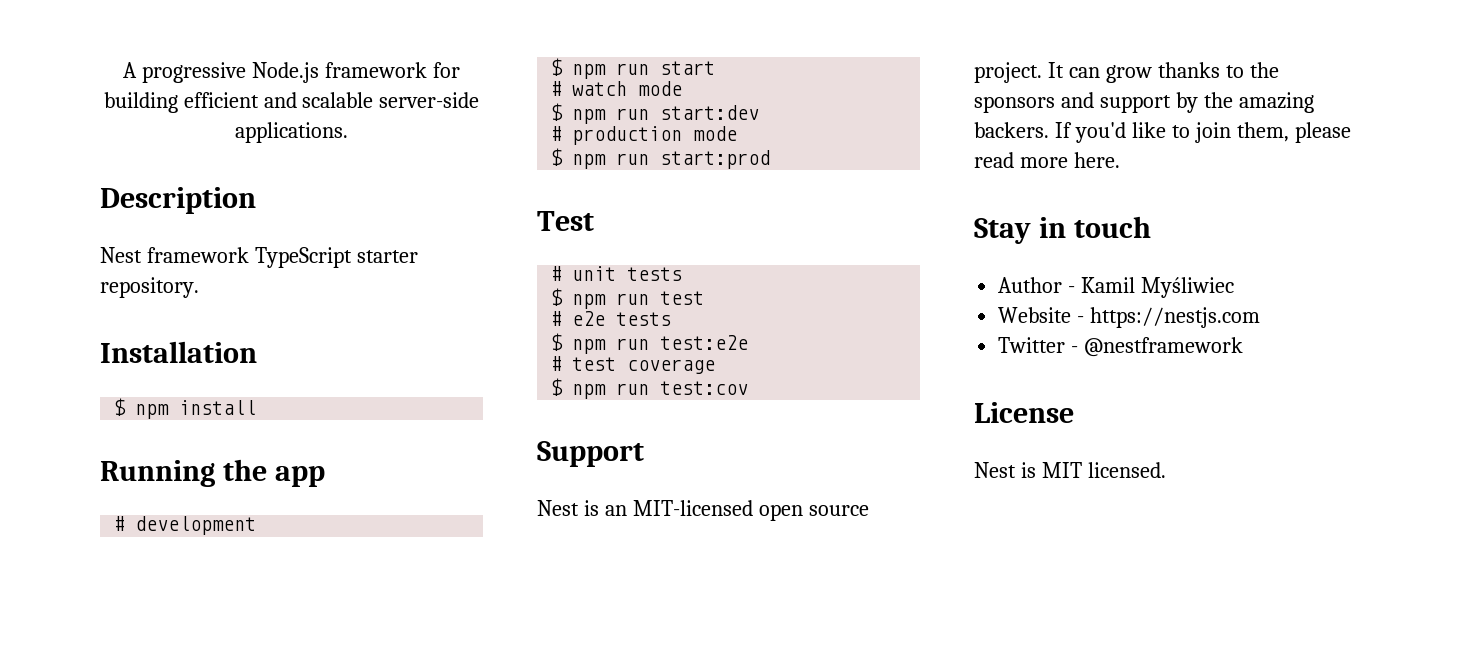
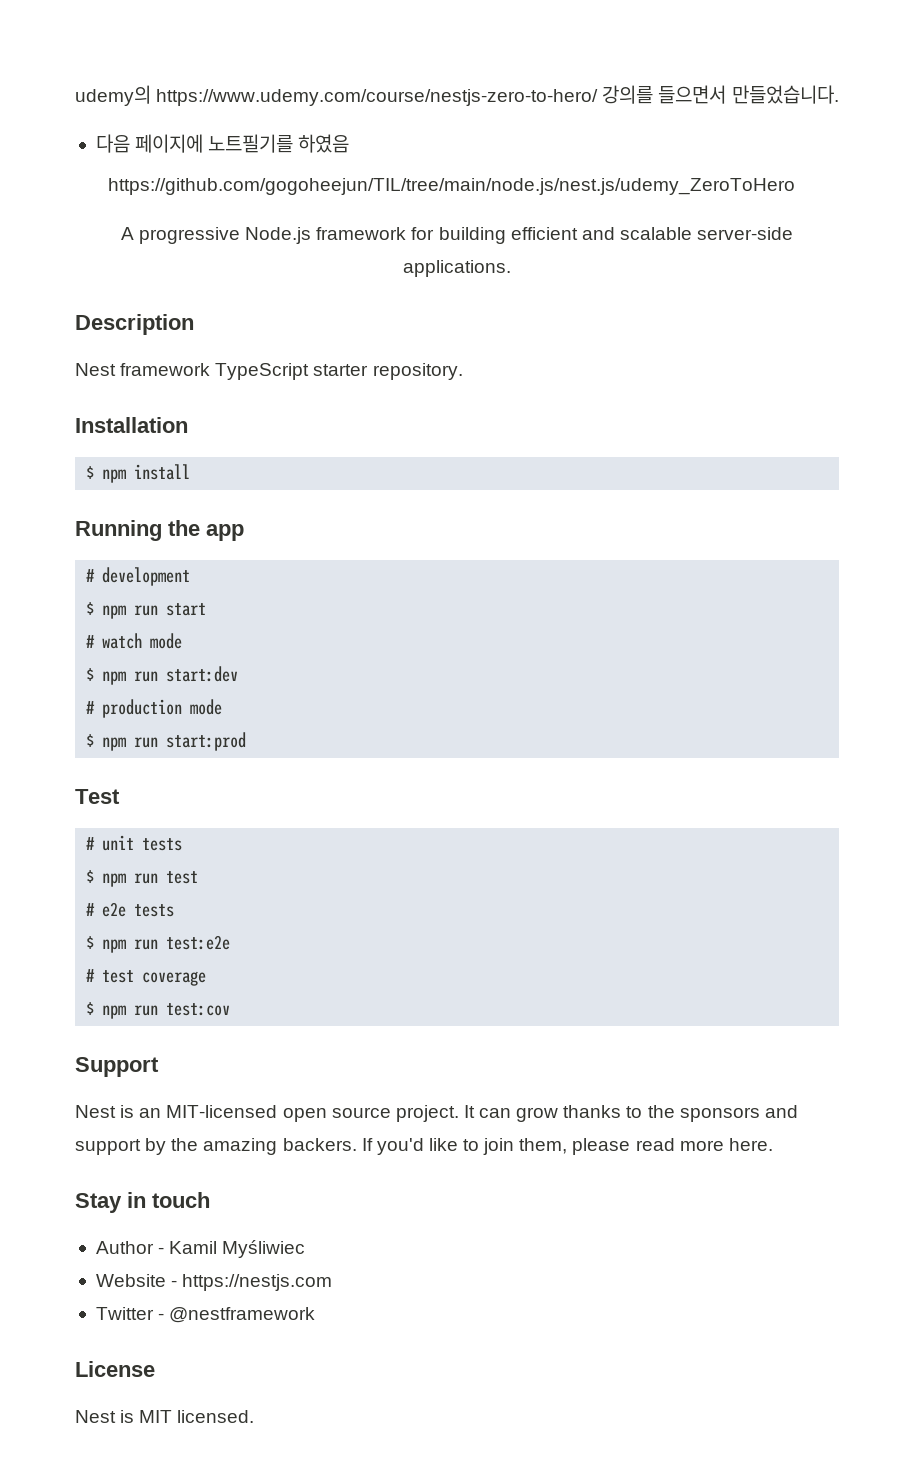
+ udemy의 https://www.udemy.com/course/nestjs-zero-to-hero/ 강의를 들으면서 만들었습니다.
+ 다음 페이지에 노트필기를 하였음
+ https://github.com/gogoheejun/TIL/tree/main/node.js/nest.js/udemy_ZeroToHero

